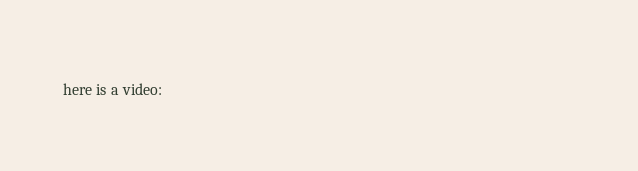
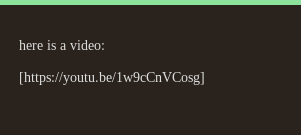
+ [https://youtu.be/1w9cCnVCosg]

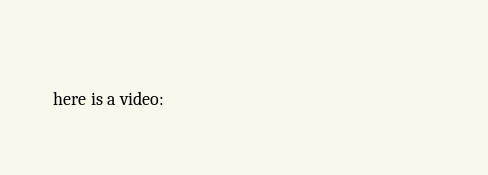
- [https://youtu.be/1w9cCnVCosg]

